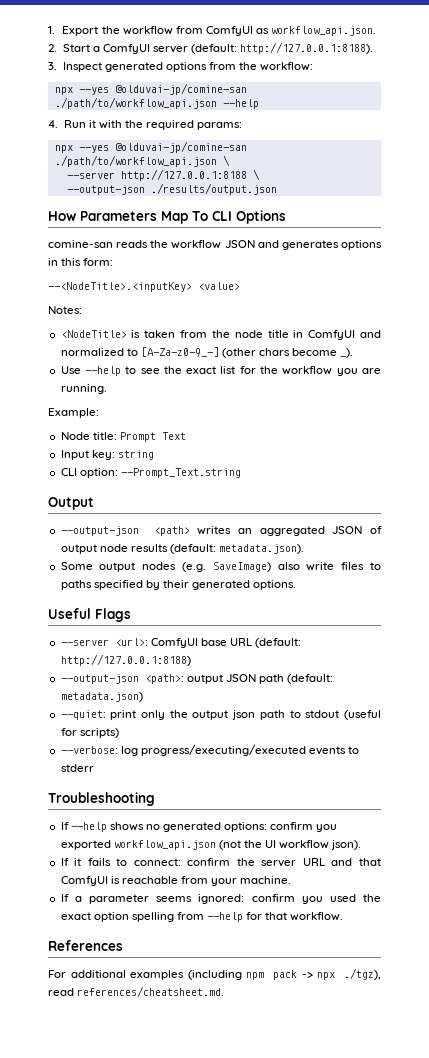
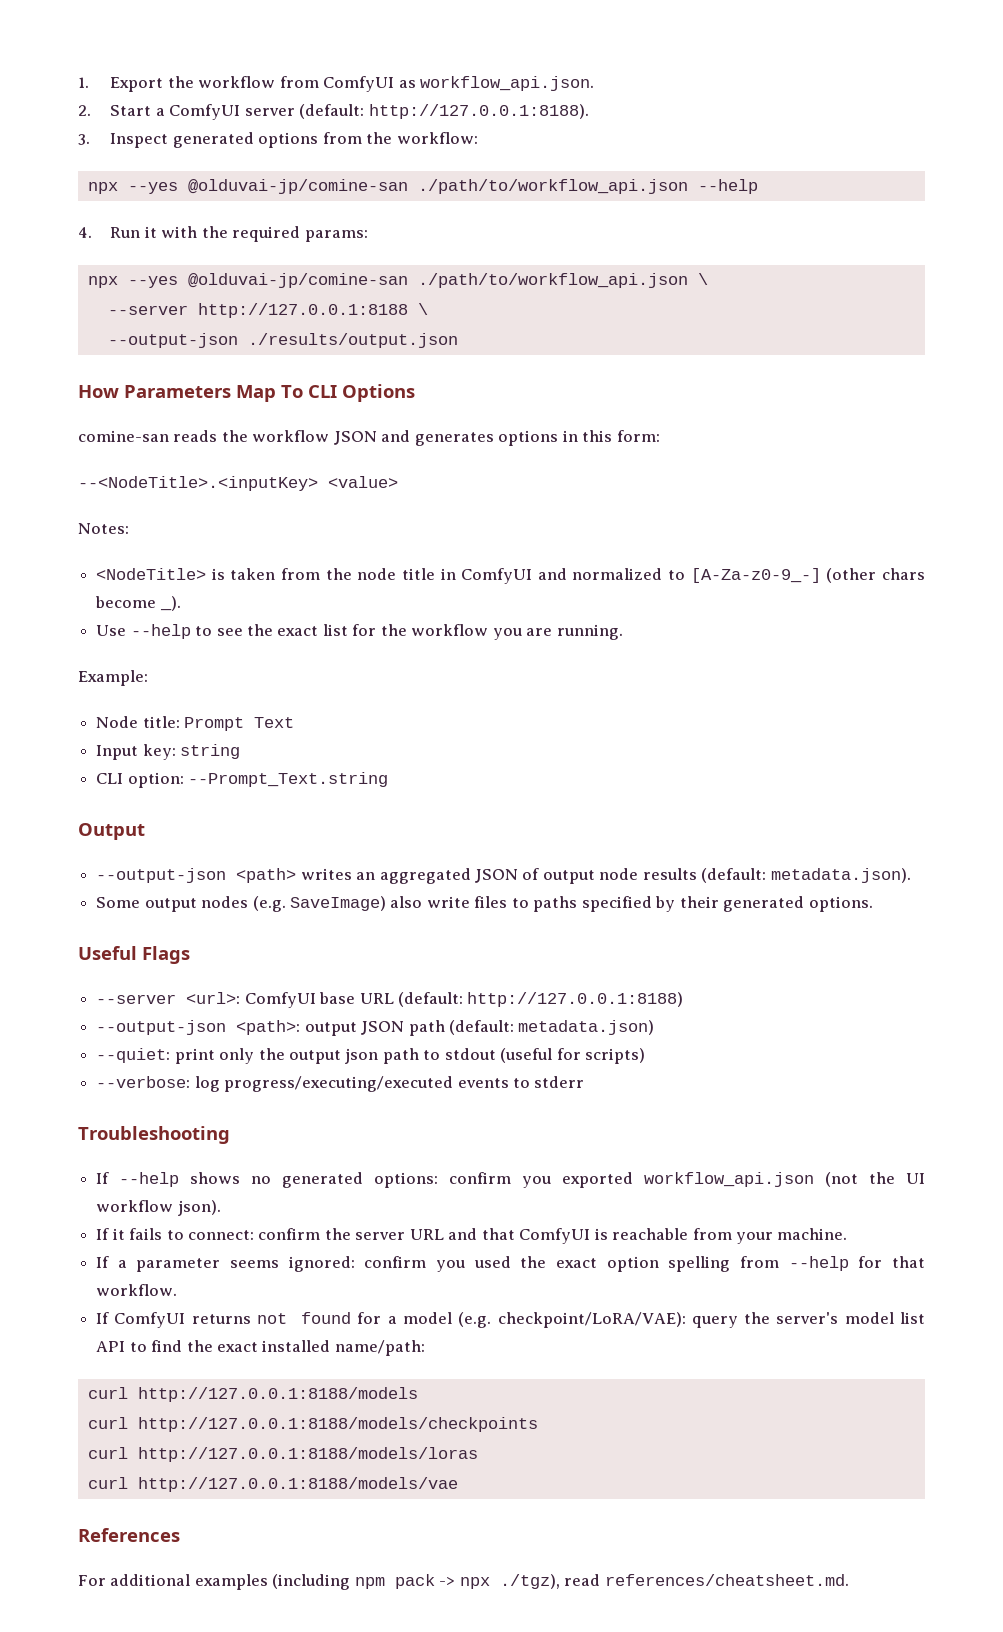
+ If ComfyUI returns not found for a model (e.g. checkpoint/LoRA/VAE): query the server's model list API to find the exact installed name/path:
+ curl http://127.0.0.1:8188/models
+ curl http://127.0.0.1:8188/models/checkpoints
+ curl http://127.0.0.1:8188/models/loras
+ curl http://127.0.0.1:8188/models/vae

